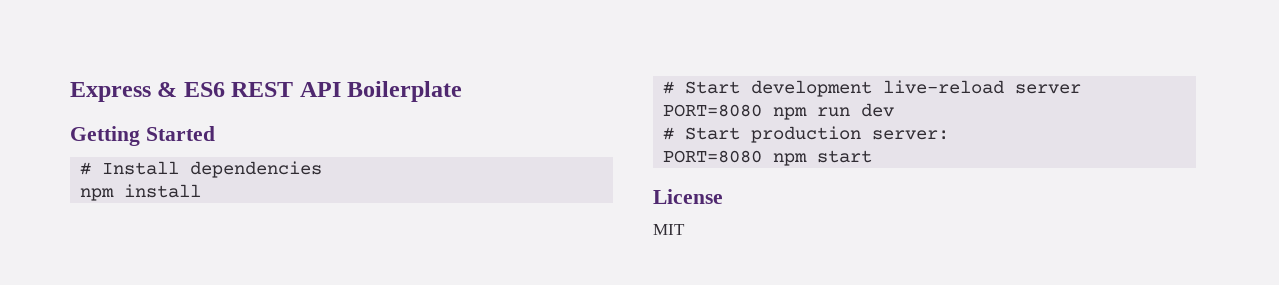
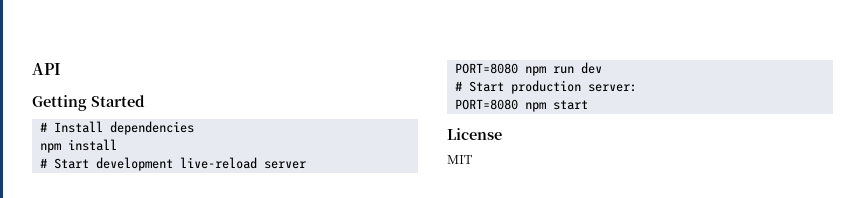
- Express & ES6 REST API Boilerplate
+ API

